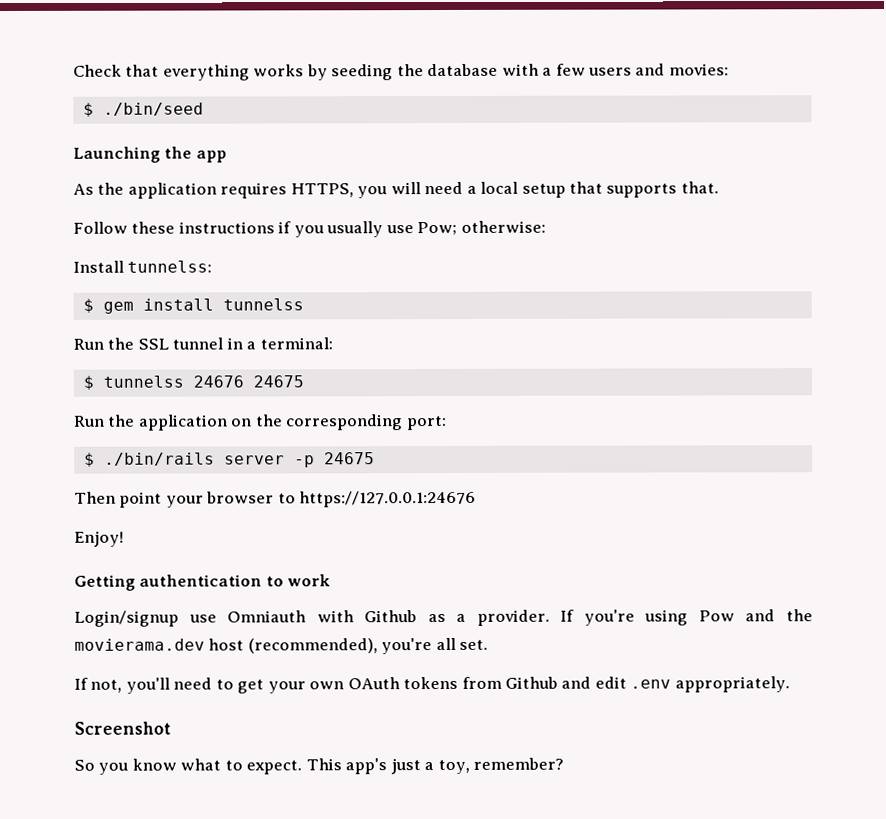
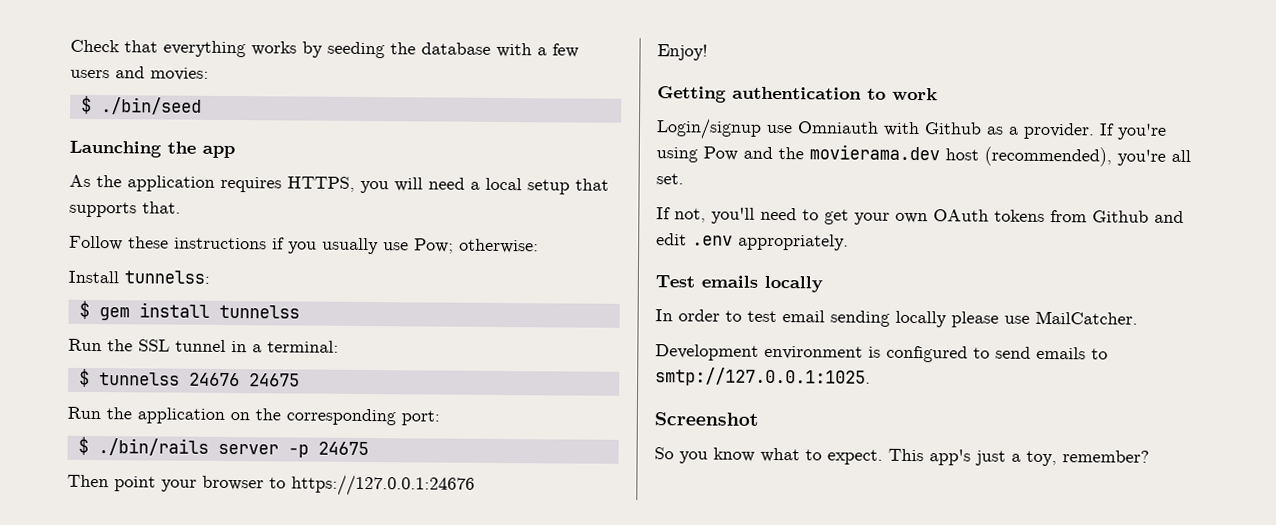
+ Test emails locally
+ In order to test email sending locally please use MailCatcher.
+ Development environment is configured to send emails to smtp://127.0.0.1:1025.

